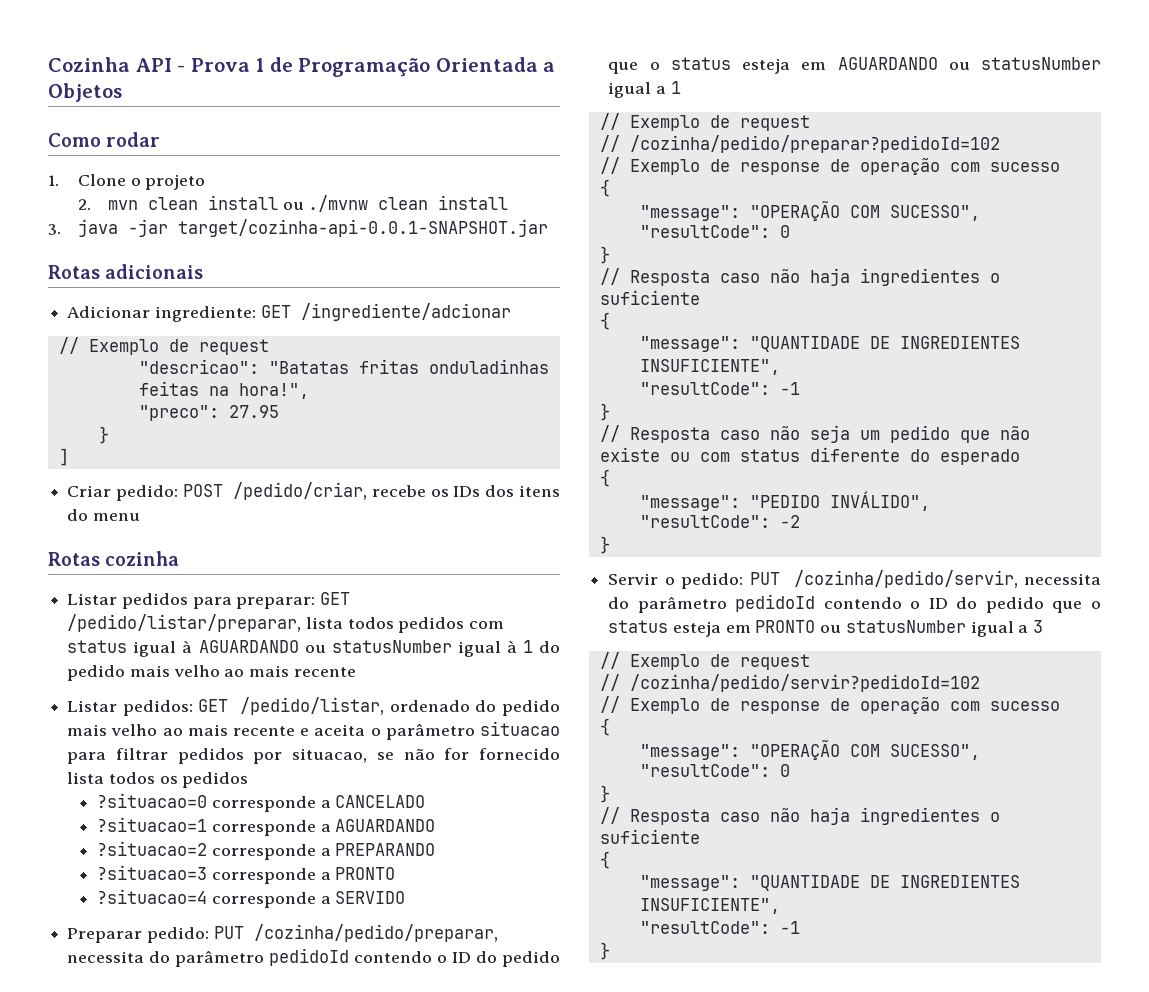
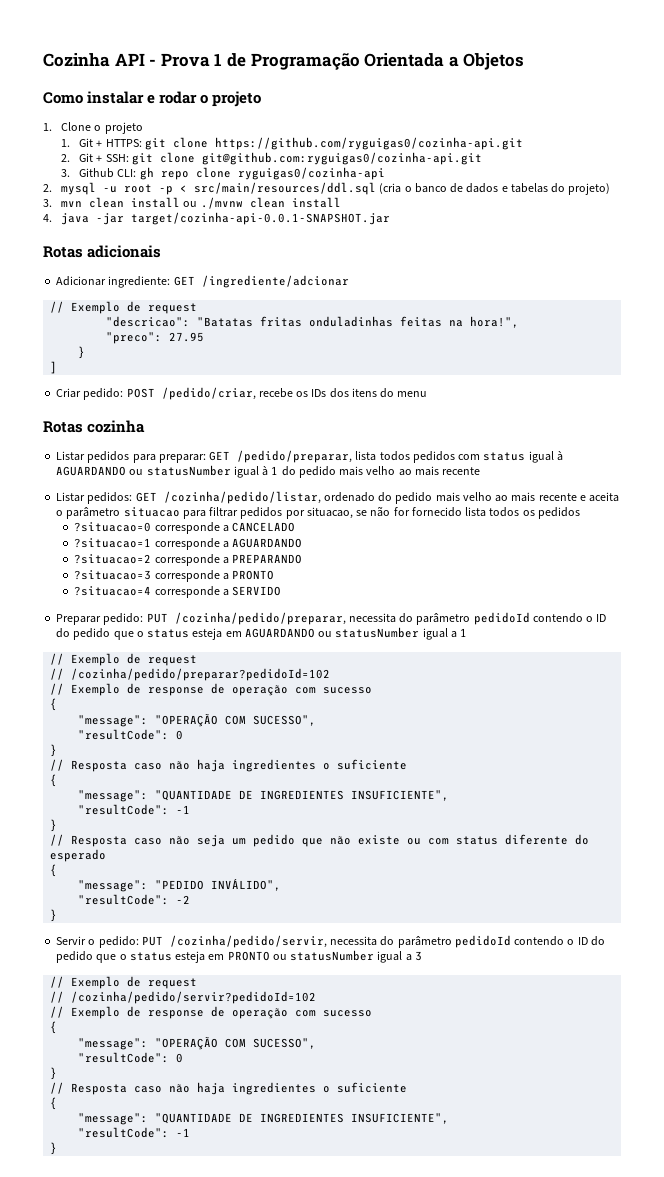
- Como rodar
+ Como instalar e rodar o projeto
- 2. mvn clean install ou ./mvnw clean install
+ 1. Git + HTTPS: git clone https://github.com/ryguigas0/cozinha-api.git
+ 2. Git + SSH: git clone git@github.com:ryguigas0/cozinha-api.git
+ 3. Github CLI: gh repo clone ryguigas0/cozinha-api
+ 2. mysql -u root -p < src/main/resources/ddl.sql (cria o banco de dados e tabelas do projeto)
+ 3. mvn clean install ou ./mvnw clean install
- 3. java -jar target/cozinha-api-0.0.1-SNAPSHOT.jar
+ 4. java -jar target/cozinha-api-0.0.1-SNAPSHOT.jar
- Listar pedidos para preparar: GET /pedido/listar/preparar, lista todos pedidos com status igual à AGUARDANDO ou statusNumber igual à 1 do pedido mais velho ao mais recente
+ Listar pedidos para preparar: GET /pedido/preparar, lista todos pedidos com status igual à AGUARDANDO ou statusNumber igual à 1 do pedido mais velho ao mais recente
- Listar pedidos: GET /pedido/listar, ordenado do pedido mais velho ao mais recente e aceita o parâmetro situacao para filtrar pedidos por situacao, se não for fornecido lista todos os pedidos
+ Listar pedidos: GET /cozinha/pedido/listar, ordenado do pedido mais velho ao mais recente e aceita o parâmetro situacao para filtrar pedidos por situacao, se não for fornecido lista todos os pedidos

